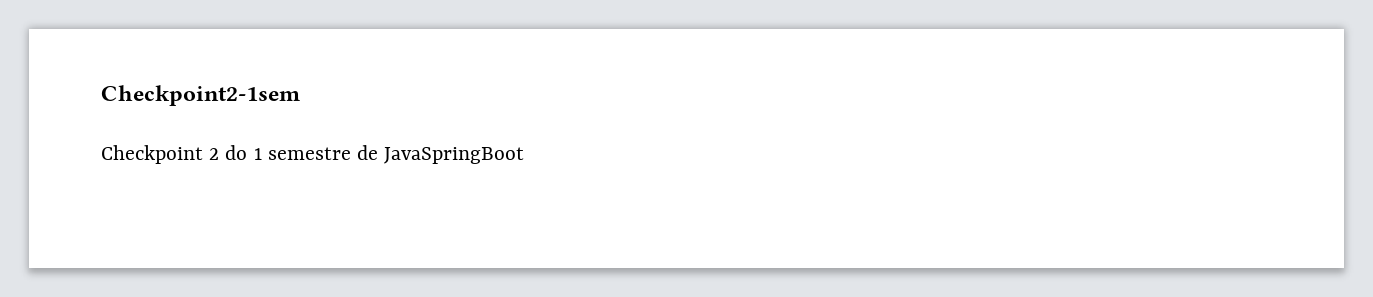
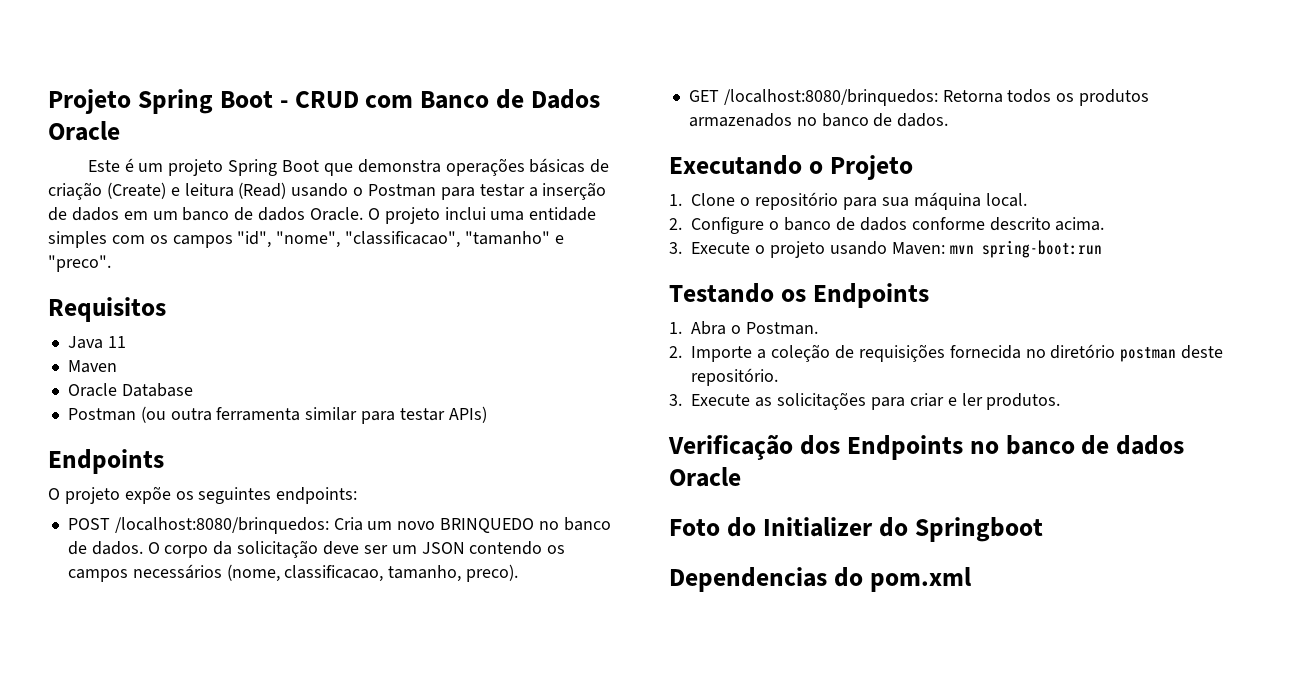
- Checkpoint2-1sem
- Checkpoint 2 do 1 semestre de JavaSpringBoot
+ Projeto Spring Boot - CRUD com Banco de Dados Oracle
+ Este é um projeto Spring Boot que demonstra operações básicas de criação (Create) e leitura (Read) usando o Postman para testar a inserção de dados em um banco de dados Oracle. O projeto inclui uma entidade simples com os campos "id", "nome", "classificacao", "tamanho" e "preco".
+ Requisitos
+ Java 11
+ Maven
+ Oracle Database
+ Postman (ou outra ferramenta similar para testar APIs)
+ Endpoints
+ O projeto expõe os seguintes endpoints:
+ POST /localhost:8080/brinquedos: Cria um novo BRINQUEDO no banco de dados. O corpo da solicitação deve ser um JSON contendo os campos necessários (nome, classificacao, tamanho, preco).
+ GET /localhost:8080/brinquedos: Retorna todos os produtos armazenados no banco de dados.
+ Executando o Projeto
+ 1. Clone o repositório para sua máquina local.
+ 2. Configure o banco de dados conforme descrito acima.
+ 3. Execute o projeto usando Maven: mvn spring-boot:run
+ Testando os Endpoints
+ 1. Abra o Postman.
+ 2. Importe a coleção de requisições fornecida no diretório postman deste repositório.
+ 3. Execute as solicitações para criar e ler produtos.
+ Verificação dos Endpoints no banco de dados Oracle
+ Foto do Initializer do Springboot
+ Dependencias do pom.xml

